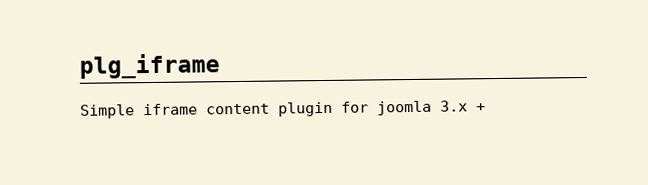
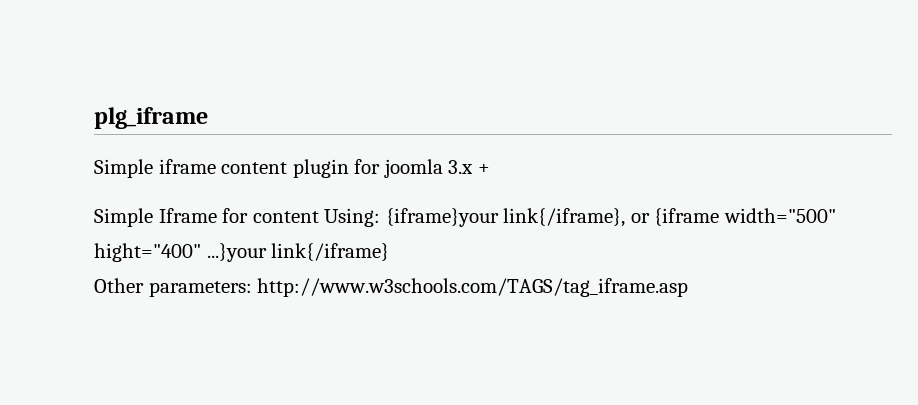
+ Simple Iframe for content Using: {iframe}your link{/iframe}, or {iframe width="500" hight="400" ...}your link{/iframe}
+ Other parameters: http://www.w3schools.com/TAGS/tag_iframe.asp

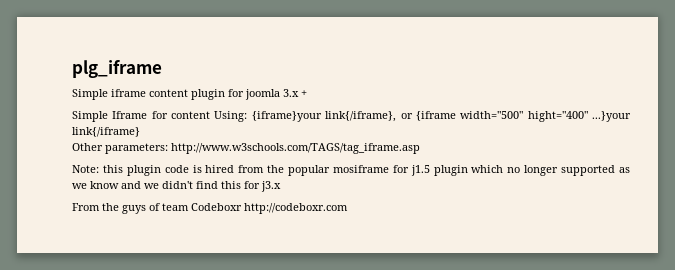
+ Note: this plugin code is hired from the popular mosiframe for j1.5 plugin which no longer supported as we know and we didn't find this for j3.x
+ From the guys of team Codeboxr http://codeboxr.com

